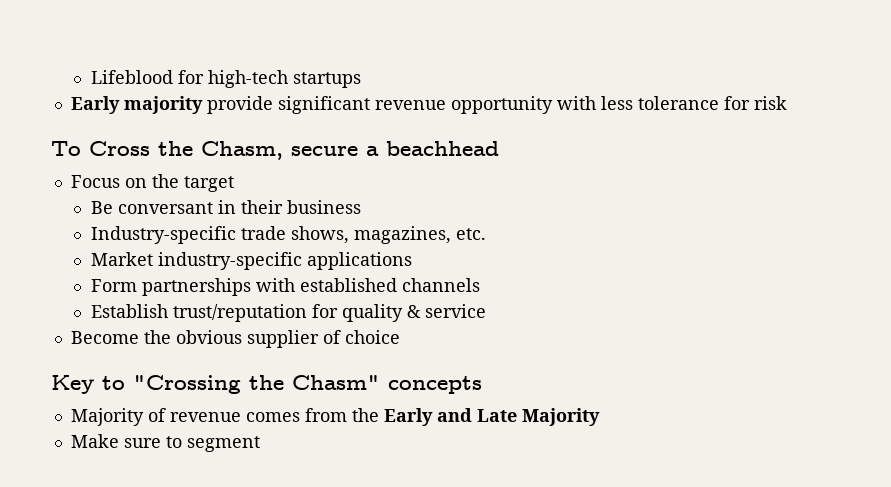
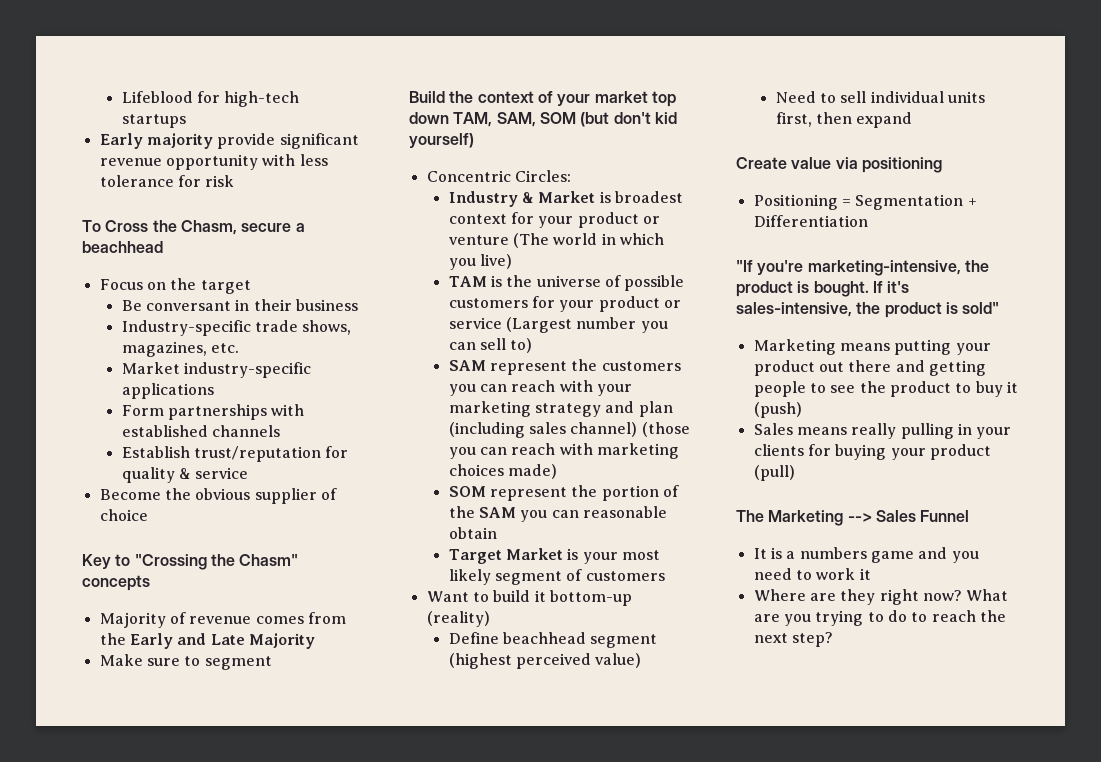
+ Build the context of your market top down TAM, SAM, SOM (but don't kid yourself)
+ Concentric Circles:
+ Industry & Market is broadest context for your product or venture (The world in which you live)
+ TAM is the universe of possible customers for your product or service (Largest number you can sell to)
+ SAM represent the customers you can reach with your marketing strategy and plan (including sales channel) (those you can reach with marketing choices made)
+ SOM represent the portion of the SAM you can reasonable obtain
+ Target Market is your most likely segment of customers
+ Want to build it bottom-up (reality)
+ Define beachhead segment (highest perceived value)
+ Need to sell individual units first, then expand
+ Create value via positioning
+ Positioning = Segmentation + Differentiation
+ "If you're marketing-intensive, the product is bought. If it's sales-intensive, the product is sold"
+ Marketing means putting your product out there and getting people to see the product to buy it (push)
+ Sales means really pulling in your clients for buying your product (pull)
+ The Marketing --> Sales Funnel
+ It is a numbers game and you need to work it
+ Where are they right now? What are you trying to do to reach the next step?

